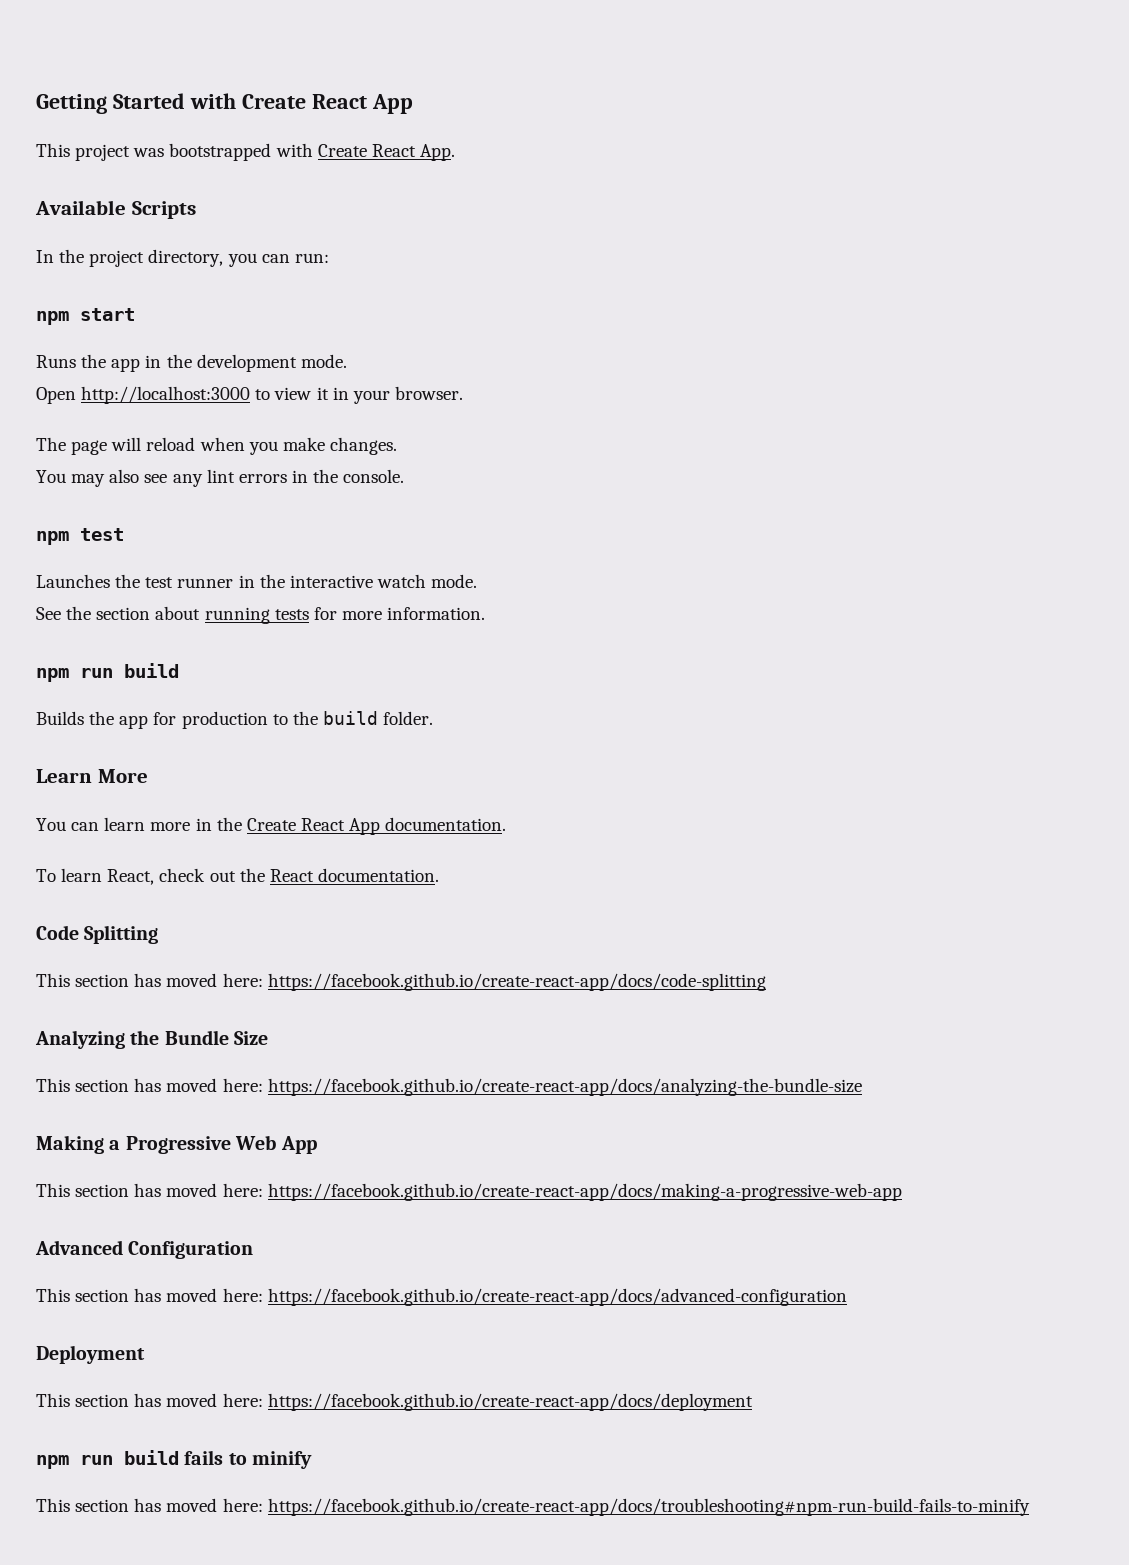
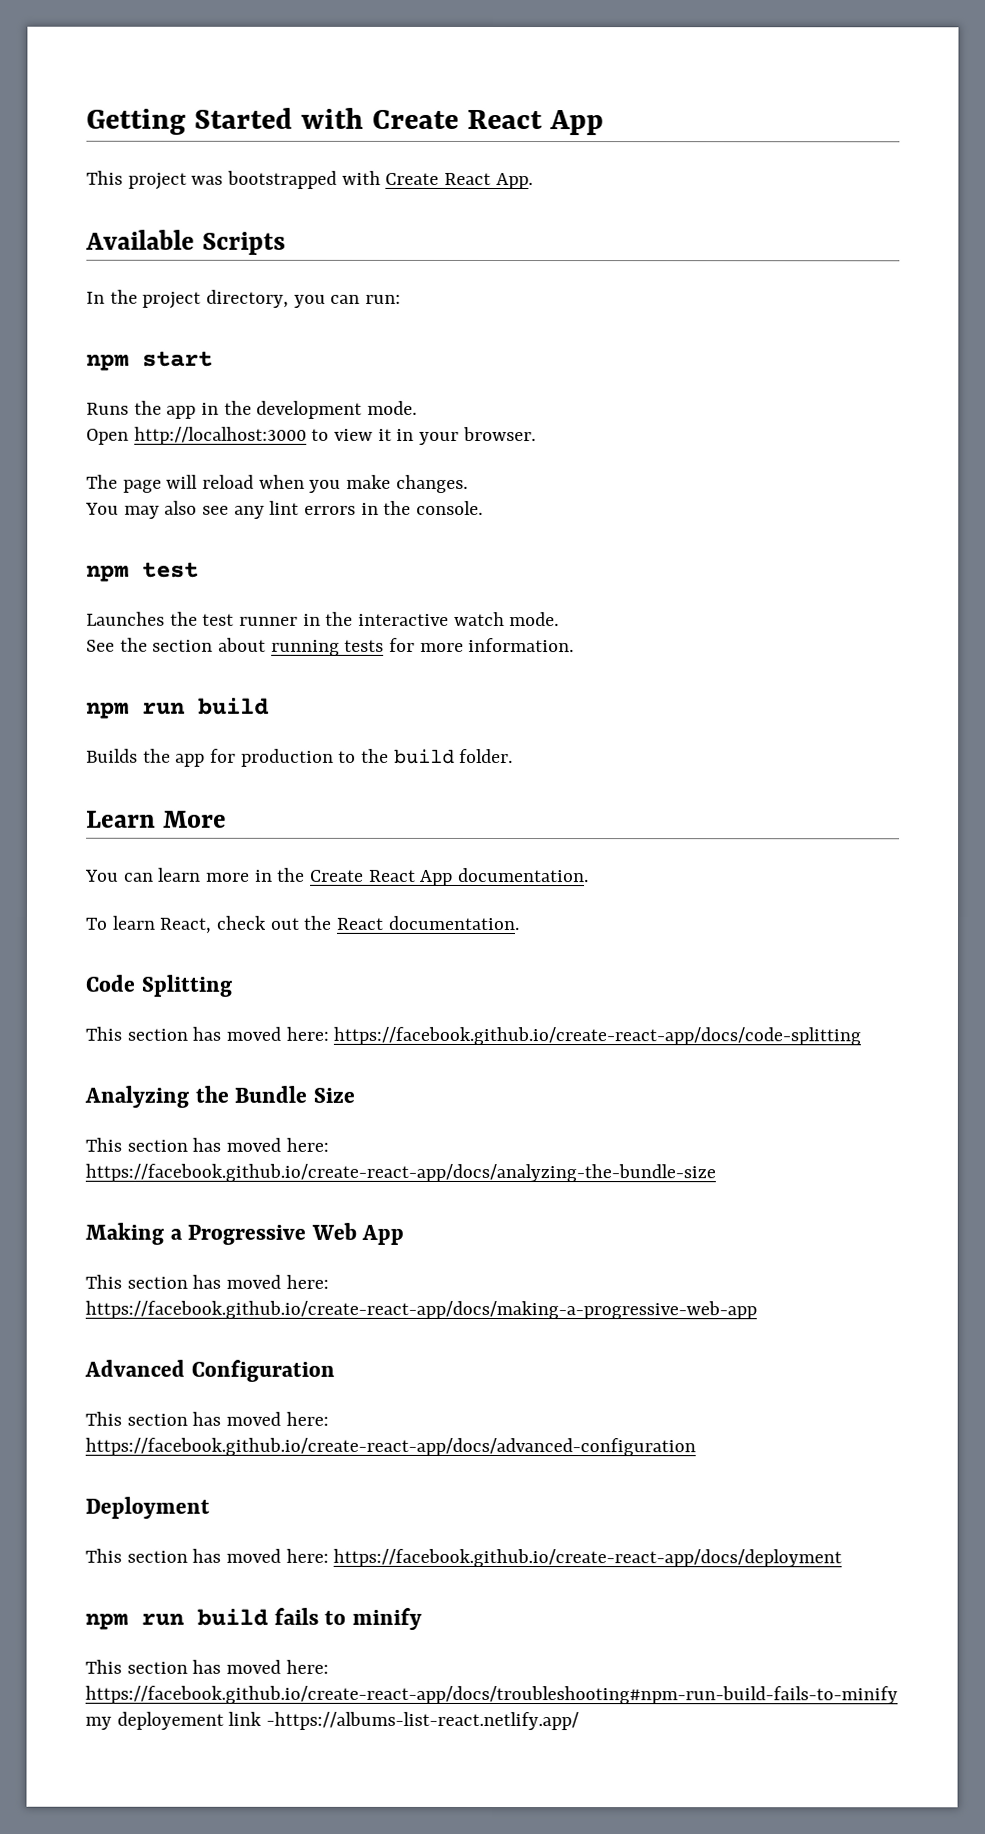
- This section has moved here: https://facebook.github.io/create-react-app/docs/troubleshooting#npm-run-build-fails-to-minify
+ This section has moved here: https://facebook.github.io/create-react-app/docs/troubleshooting#npm-run-build-fails-to-minify my deployement link -https://albums-list-react.netlify.app/

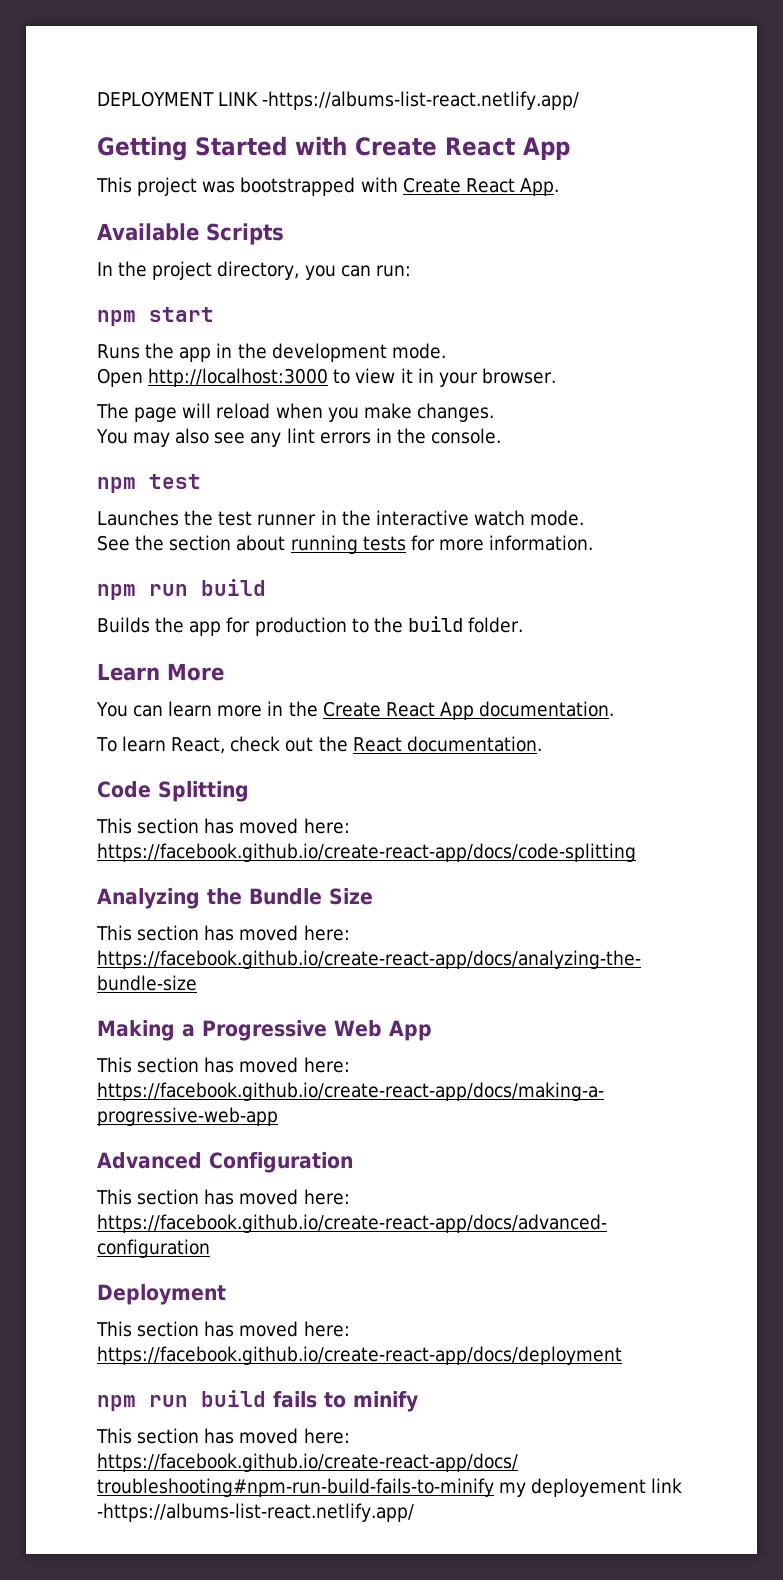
+ DEPLOYMENT LINK -https://albums-list-react.netlify.app/

